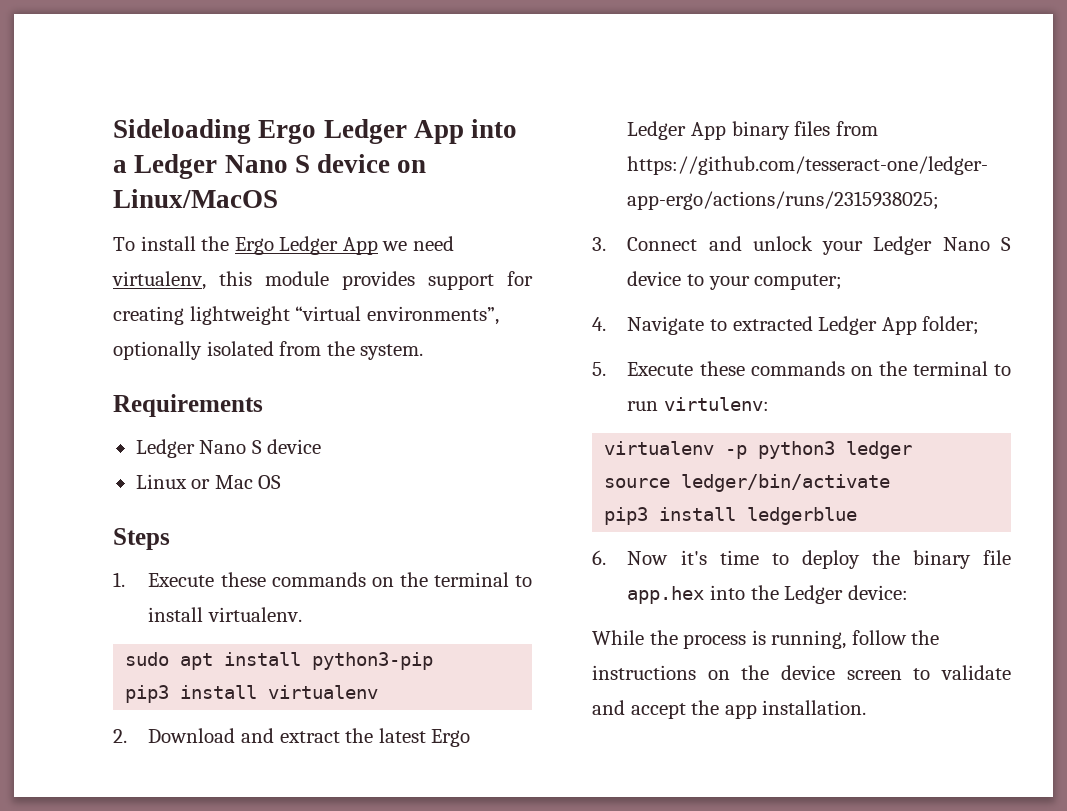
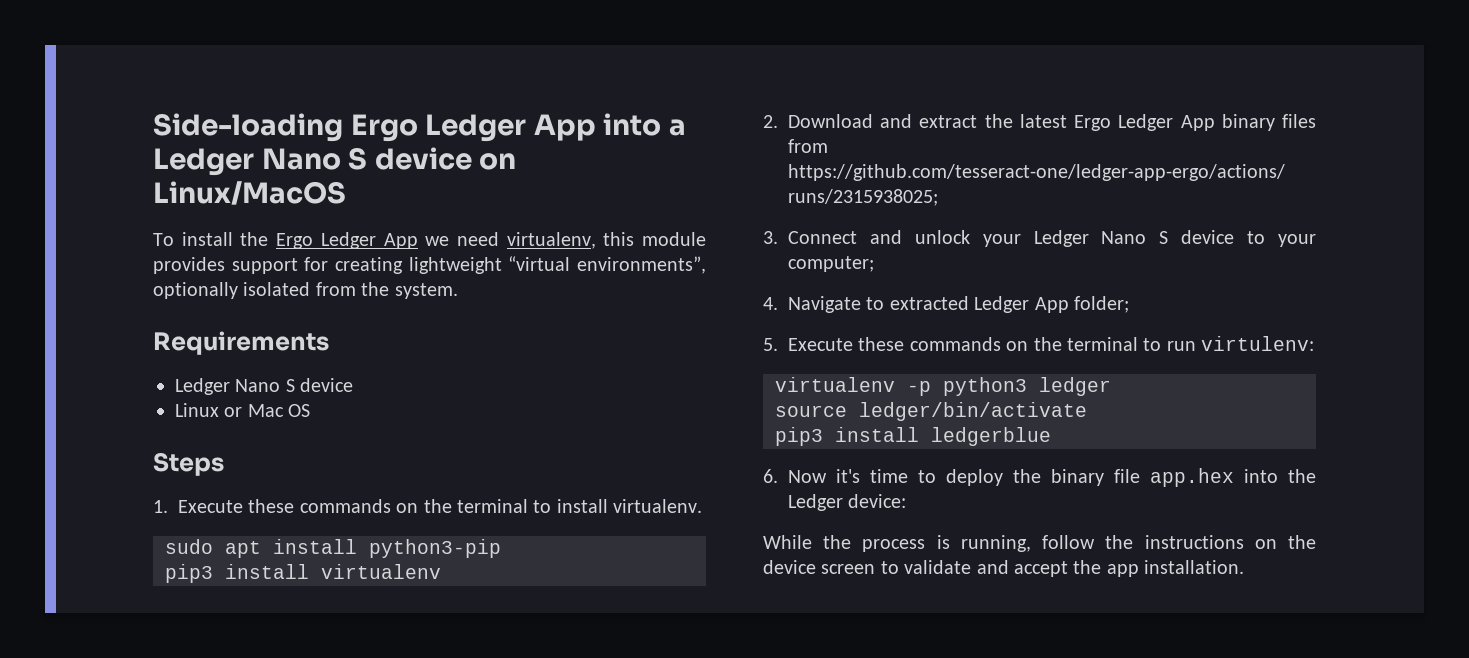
- Sideloading Ergo Ledger App into a Ledger Nano S device on Linux/MacOS
+ Side-loading Ergo Ledger App into a Ledger Nano S device on Linux/MacOS

